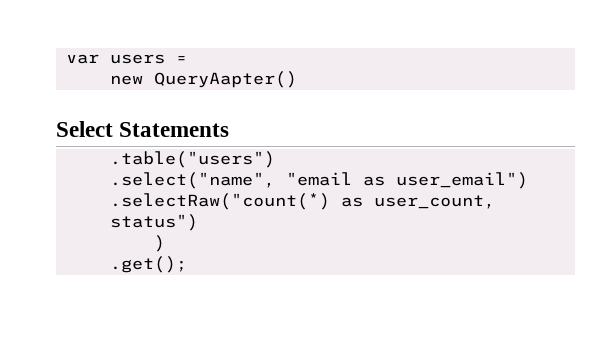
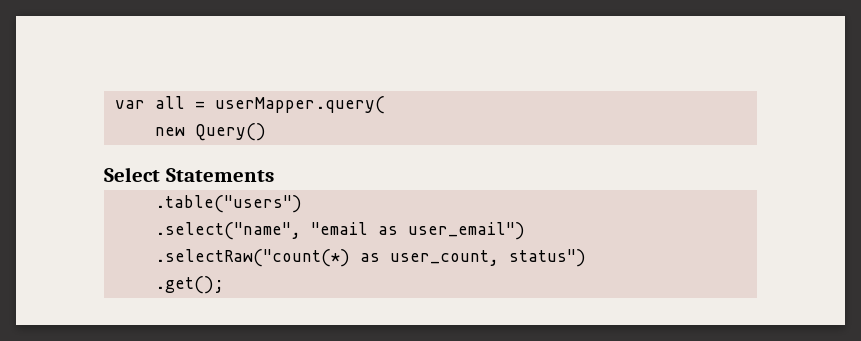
- var users =
+ var all = userMapper.query(
- new QueryAapter()
+ new Query()
- )

